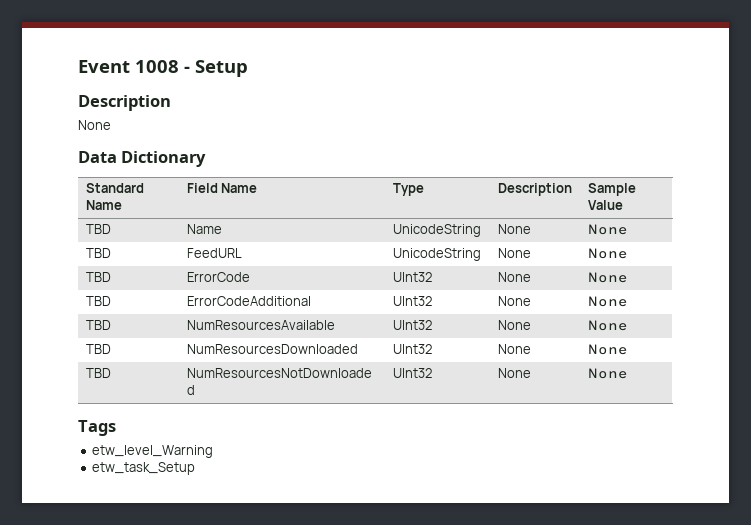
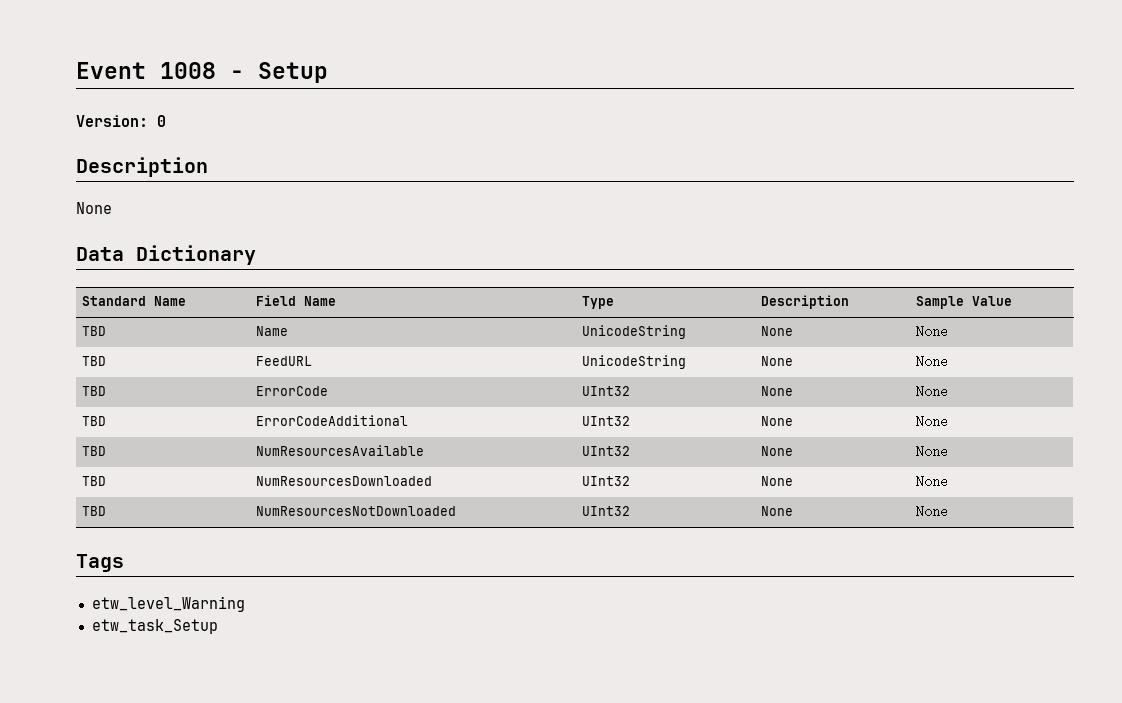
+ Version: 0

